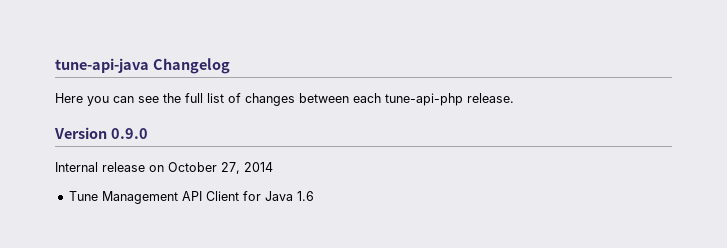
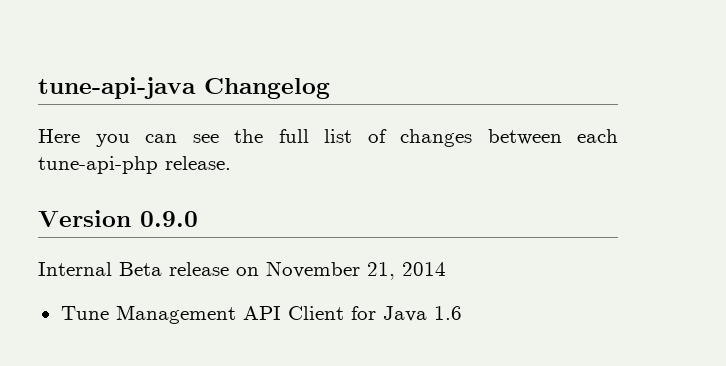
- Internal release on October 27, 2014
+ Internal Beta release on November 21, 2014

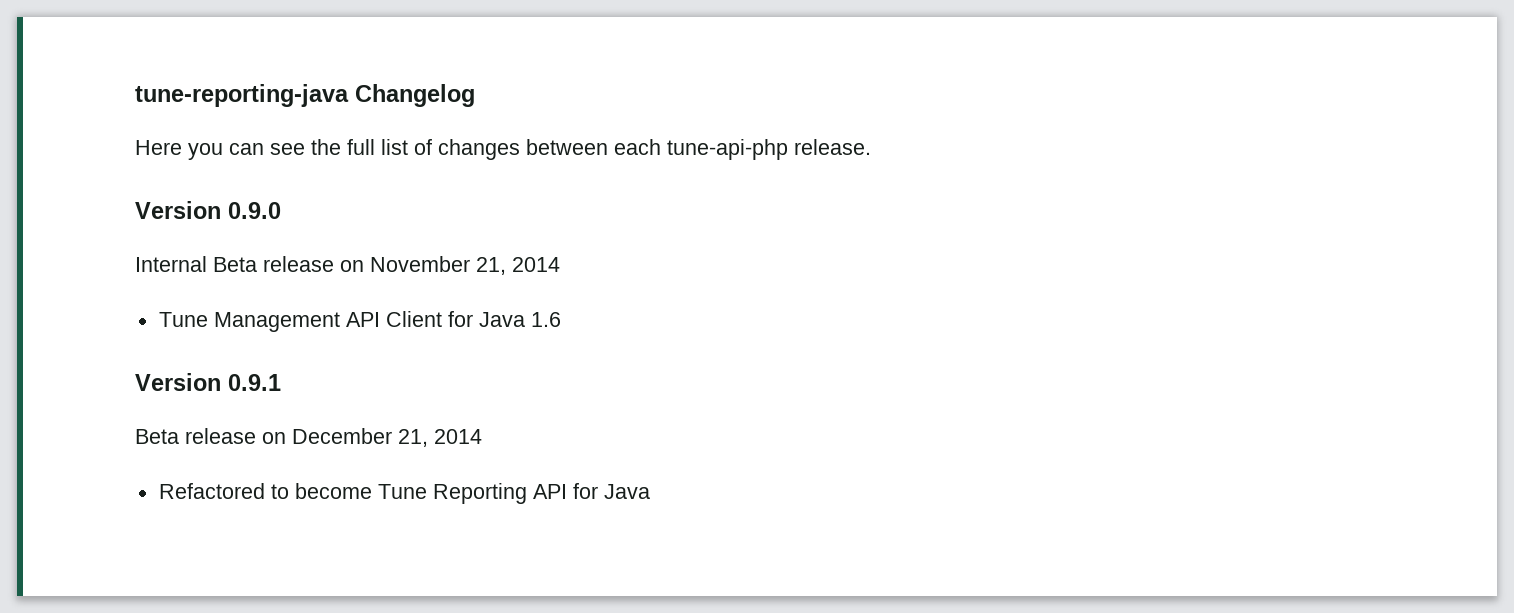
- tune-api-java Changelog
+ tune-reporting-java Changelog
+ Version 0.9.1
+ Beta release on December 21, 2014
+ Refactored to become Tune Reporting API for Java

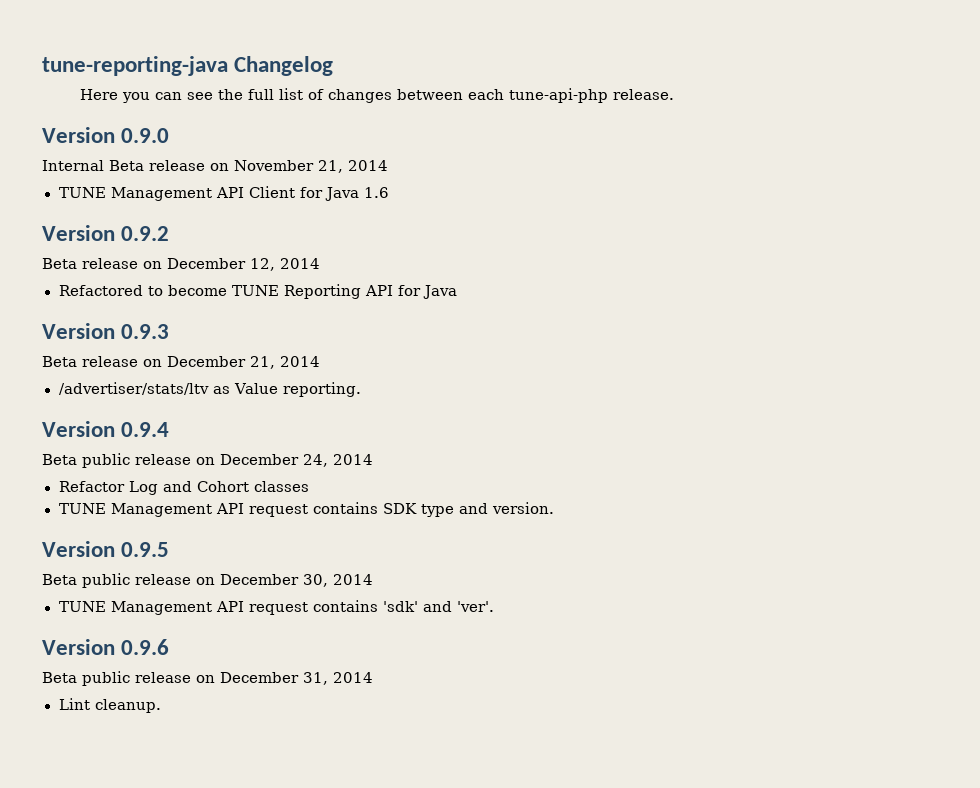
- Tune Management API Client for Java 1.6
+ TUNE Management API Client for Java 1.6
- Version 0.9.1
+ Version 0.9.2
+ Beta release on December 12, 2014
+ Refactored to become TUNE Reporting API for Java
+ Version 0.9.3
- Refactored to become Tune Reporting API for Java
+ /advertiser/stats/ltv as Value reporting.
+ Version 0.9.4
+ Beta public release on December 24, 2014
+ Refactor Log and Cohort classes
+ TUNE Management API request contains SDK type and version.
+ Version 0.9.5
+ Beta public release on December 30, 2014
+ TUNE Management API request contains 'sdk' and 'ver'.
+ Version 0.9.6
+ Beta public release on December 31, 2014
+ Lint cleanup.

